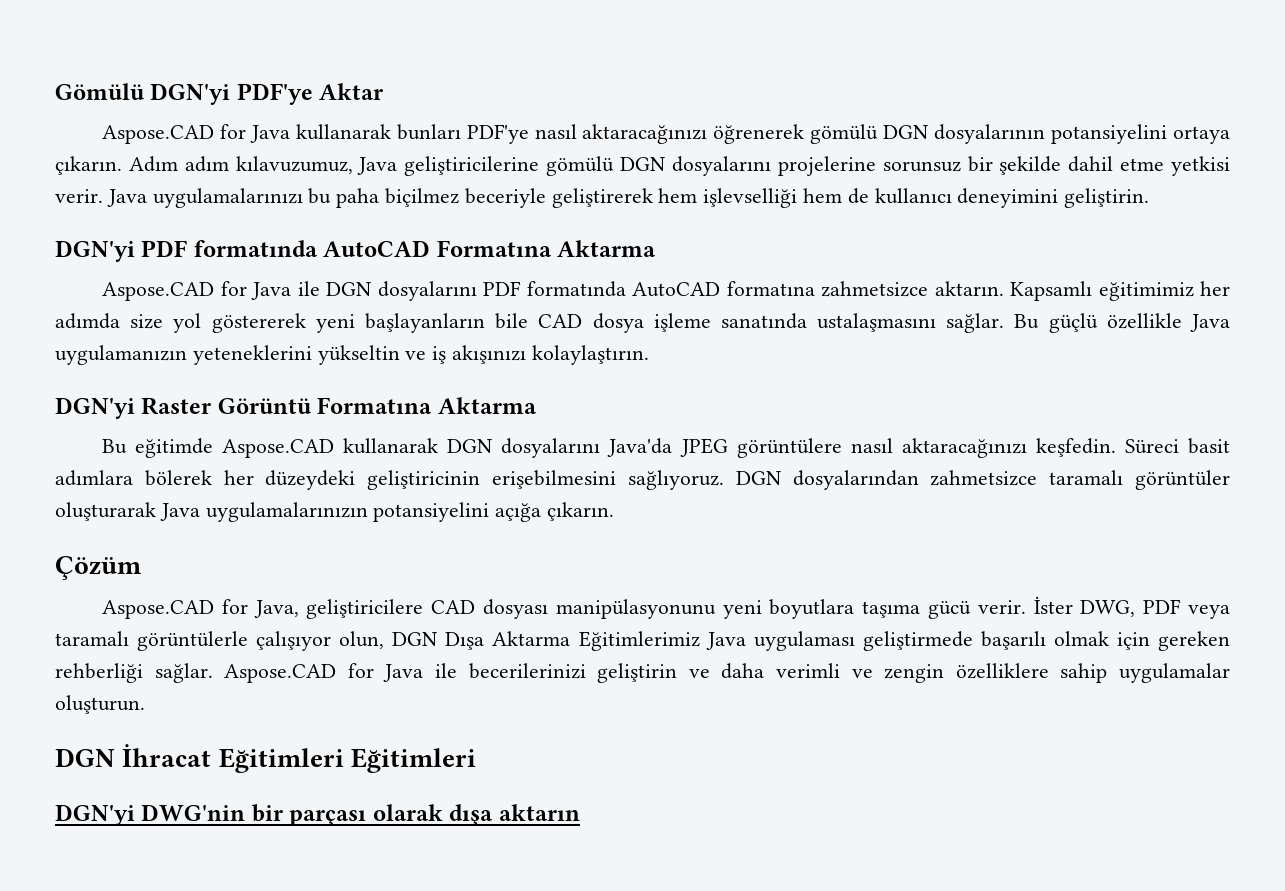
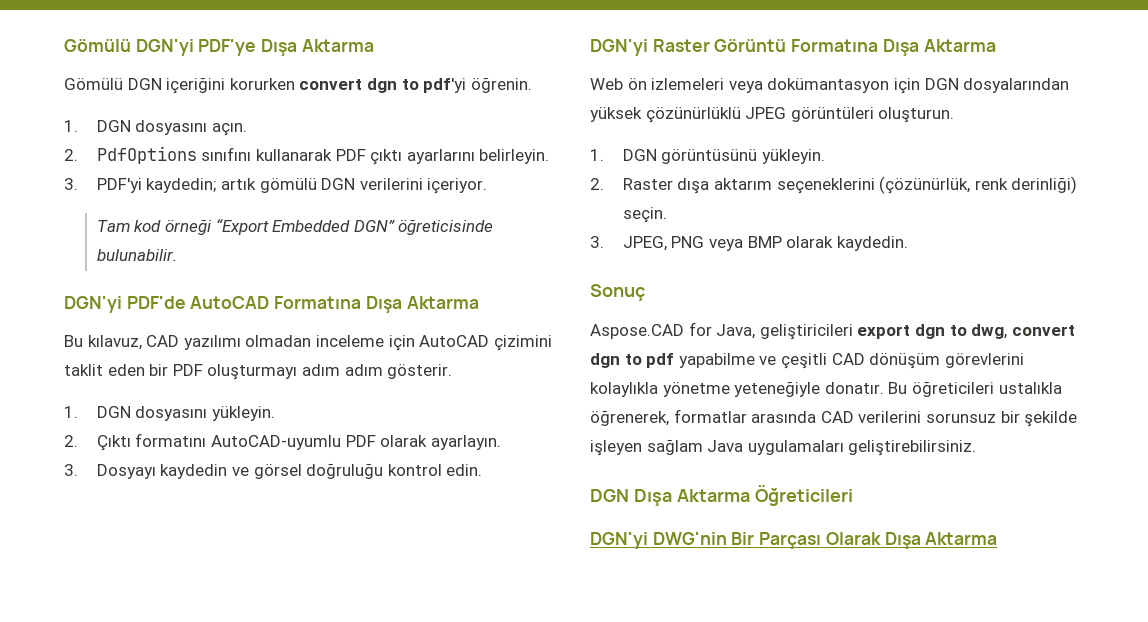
- Gömülü DGN'yi PDF'ye Aktar
- Aspose.CAD for Java kullanarak bunları PDF'ye nasıl aktaracağınızı öğrenerek gömülü DGN dosyalarının potansiyelini ortaya çıkarın. Adım adım kılavuzumuz, Java geliştiricilerine gömülü DGN dosyalarını projelerine sorunsuz bir şekilde dahil etme yetkisi verir. Java uygulamalarınızı bu paha biçilmez beceriyle geliştirerek hem işlevselliği hem de kullanıcı deneyimini geliştirin.
- DGN'yi PDF formatında AutoCAD Formatına Aktarma
- Aspose.CAD for Java ile DGN dosyalarını PDF formatında AutoCAD formatına zahmetsizce aktarın. Kapsamlı eğitimimiz her adımda size yol göstererek yeni başlayanların bile CAD dosya işleme sanatında ustalaşmasını sağlar. Bu güçlü özellikle Java uygulamanızın yeteneklerini yükseltin ve iş akışınızı kolaylaştırın.
+ Gömülü DGN'yi PDF'ye Dışa Aktarma
+ Gömülü DGN içeriğini korurken convert dgn to pdf'yi öğrenin.
+ 1. DGN dosyasını açın.
+ 2. PdfOptions sınıfını kullanarak PDF çıktı ayarlarını belirleyin.
+ 3. PDF'yi kaydedin; artık gömülü DGN verilerini içeriyor.
+ Tam kod örneği “Export Embedded DGN” öğreticisinde bulunabilir.
+ DGN'yi PDF'de AutoCAD Formatına Dışa Aktarma
+ Bu kılavuz, CAD yazılımı olmadan inceleme için AutoCAD çizimini taklit eden bir PDF oluşturmayı adım adım gösterir.
+ 1. DGN dosyasını yükleyin.
+ 2. Çıktı formatını AutoCAD‑uyumlu PDF olarak ayarlayın.
+ 3. Dosyayı kaydedin ve görsel doğruluğu kontrol edin.
- DGN'yi Raster Görüntü Formatına Aktarma
- Bu eğitimde Aspose.CAD kullanarak DGN dosyalarını Java'da JPEG görüntülere nasıl aktaracağınızı keşfedin. Süreci basit adımlara bölerek her düzeydeki geliştiricinin erişebilmesini sağlıyoruz. DGN dosyalarından zahmetsizce taramalı görüntüler oluşturarak Java uygulamalarınızın potansiyelini açığa çıkarın.
- Çözüm
- Aspose.CAD for Java, geliştiricilere CAD dosyası manipülasyonunu yeni boyutlara taşıma gücü verir. İster DWG, PDF veya taramalı görüntülerle çalışıyor olun, DGN Dışa Aktarma Eğitimlerimiz Java uygulaması geliştirmede başarılı olmak için gereken rehberliği sağlar. Aspose.CAD for Java ile becerilerinizi geliştirin ve daha verimli ve zengin özelliklere sahip uygulamalar oluşturun.
- DGN İhracat Eğitimleri Eğitimleri
- DGN'yi DWG'nin bir parçası olarak dışa aktarın
+ DGN'yi Raster Görüntü Formatına Dışa Aktarma
+ Web ön izlemeleri veya dokümantasyon için DGN dosyalarından yüksek çözünürlüklü JPEG görüntüleri oluşturun.
+ 1. DGN görüntüsünü yükleyin.
+ 2. Raster dışa aktarım seçeneklerini (çözünürlük, renk derinliği) seçin.
+ 3. JPEG, PNG veya BMP olarak kaydedin.
+ Sonuç
+ Aspose.CAD for Java, geliştiricileri export dgn to dwg, convert dgn to pdf yapabilme ve çeşitli CAD dönüşüm görevlerini kolaylıkla yönetme yeteneğiyle donatır. Bu öğreticileri ustalıkla öğrenerek, formatlar arasında CAD verilerini sorunsuz bir şekilde işleyen sağlam Java uygulamaları geliştirebilirsiniz.
+ DGN Dışa Aktarma Öğreticileri
+ DGN'yi DWG'nin Bir Parçası Olarak Dışa Aktarma

